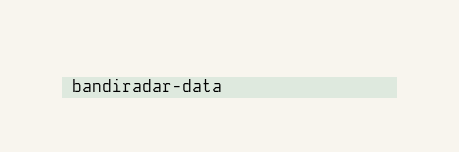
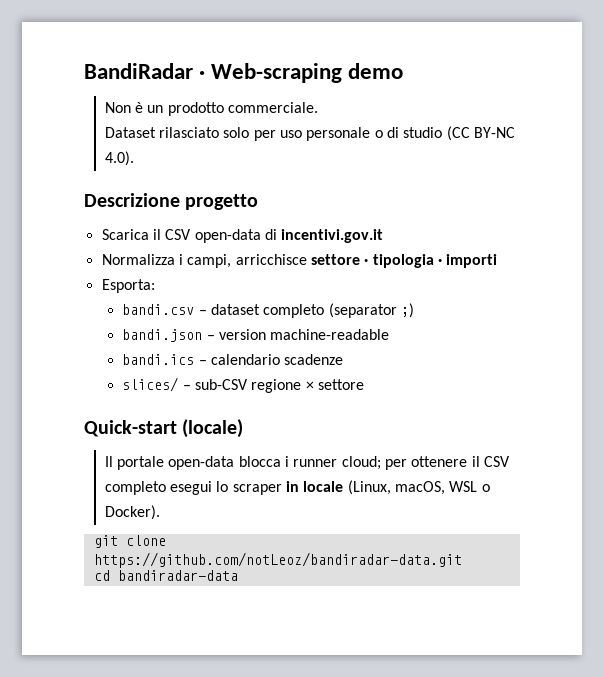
- bandiradar-data
+ BandiRadar · Web-scraping demo
+ Non è un prodotto commerciale.
+ Dataset rilasciato solo per uso personale o di studio (CC BY-NC 4.0).
+ Descrizione progetto
+ Scarica il CSV open-data di incentivi.gov.it
+ Normalizza i campi, arricchisce settore · tipologia · importi
+ Esporta:
+ bandi.csv – dataset completo (separator ;)
+ bandi.json – version machine-readable
+ bandi.ics – calendario scadenze
+ slices/ – sub-CSV regione × settore
+ Quick-start (locale)
+ Il portale open-data blocca i runner cloud; per ottenere il CSV completo esegui lo scraper in locale (Linux, macOS, WSL o Docker).
+ git clone https://github.com/notLeoz/bandiradar-data.git
+ cd bandiradar-data

